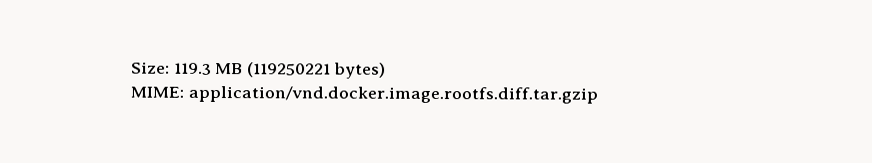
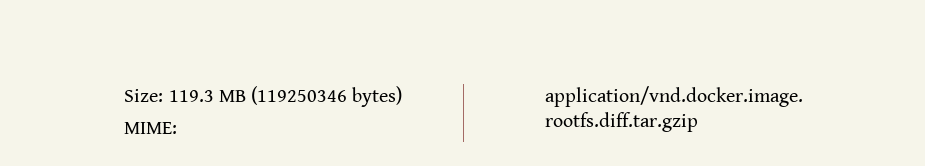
- Size: 119.3 MB (119250221 bytes)
+ Size: 119.3 MB (119250346 bytes)

